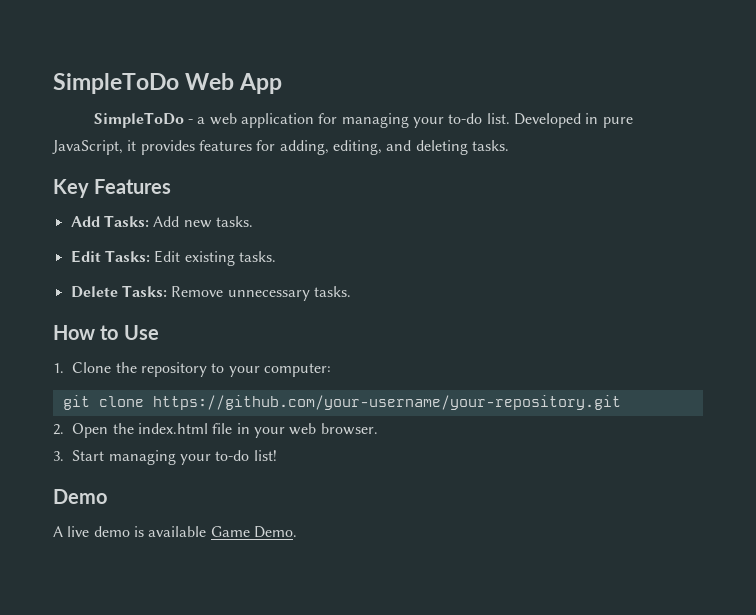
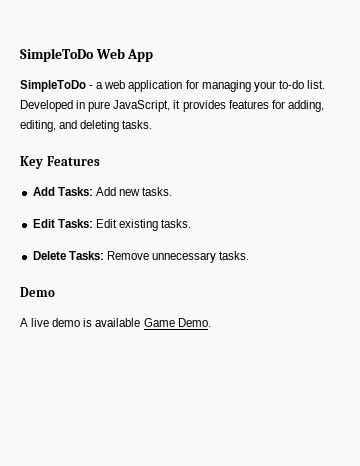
- How to Use
- 1. Clone the repository to your computer:
- git clone https://github.com/your-username/your-repository.git
- 2. Open the index.html file in your web browser.
- 3. Start managing your to-do list!

